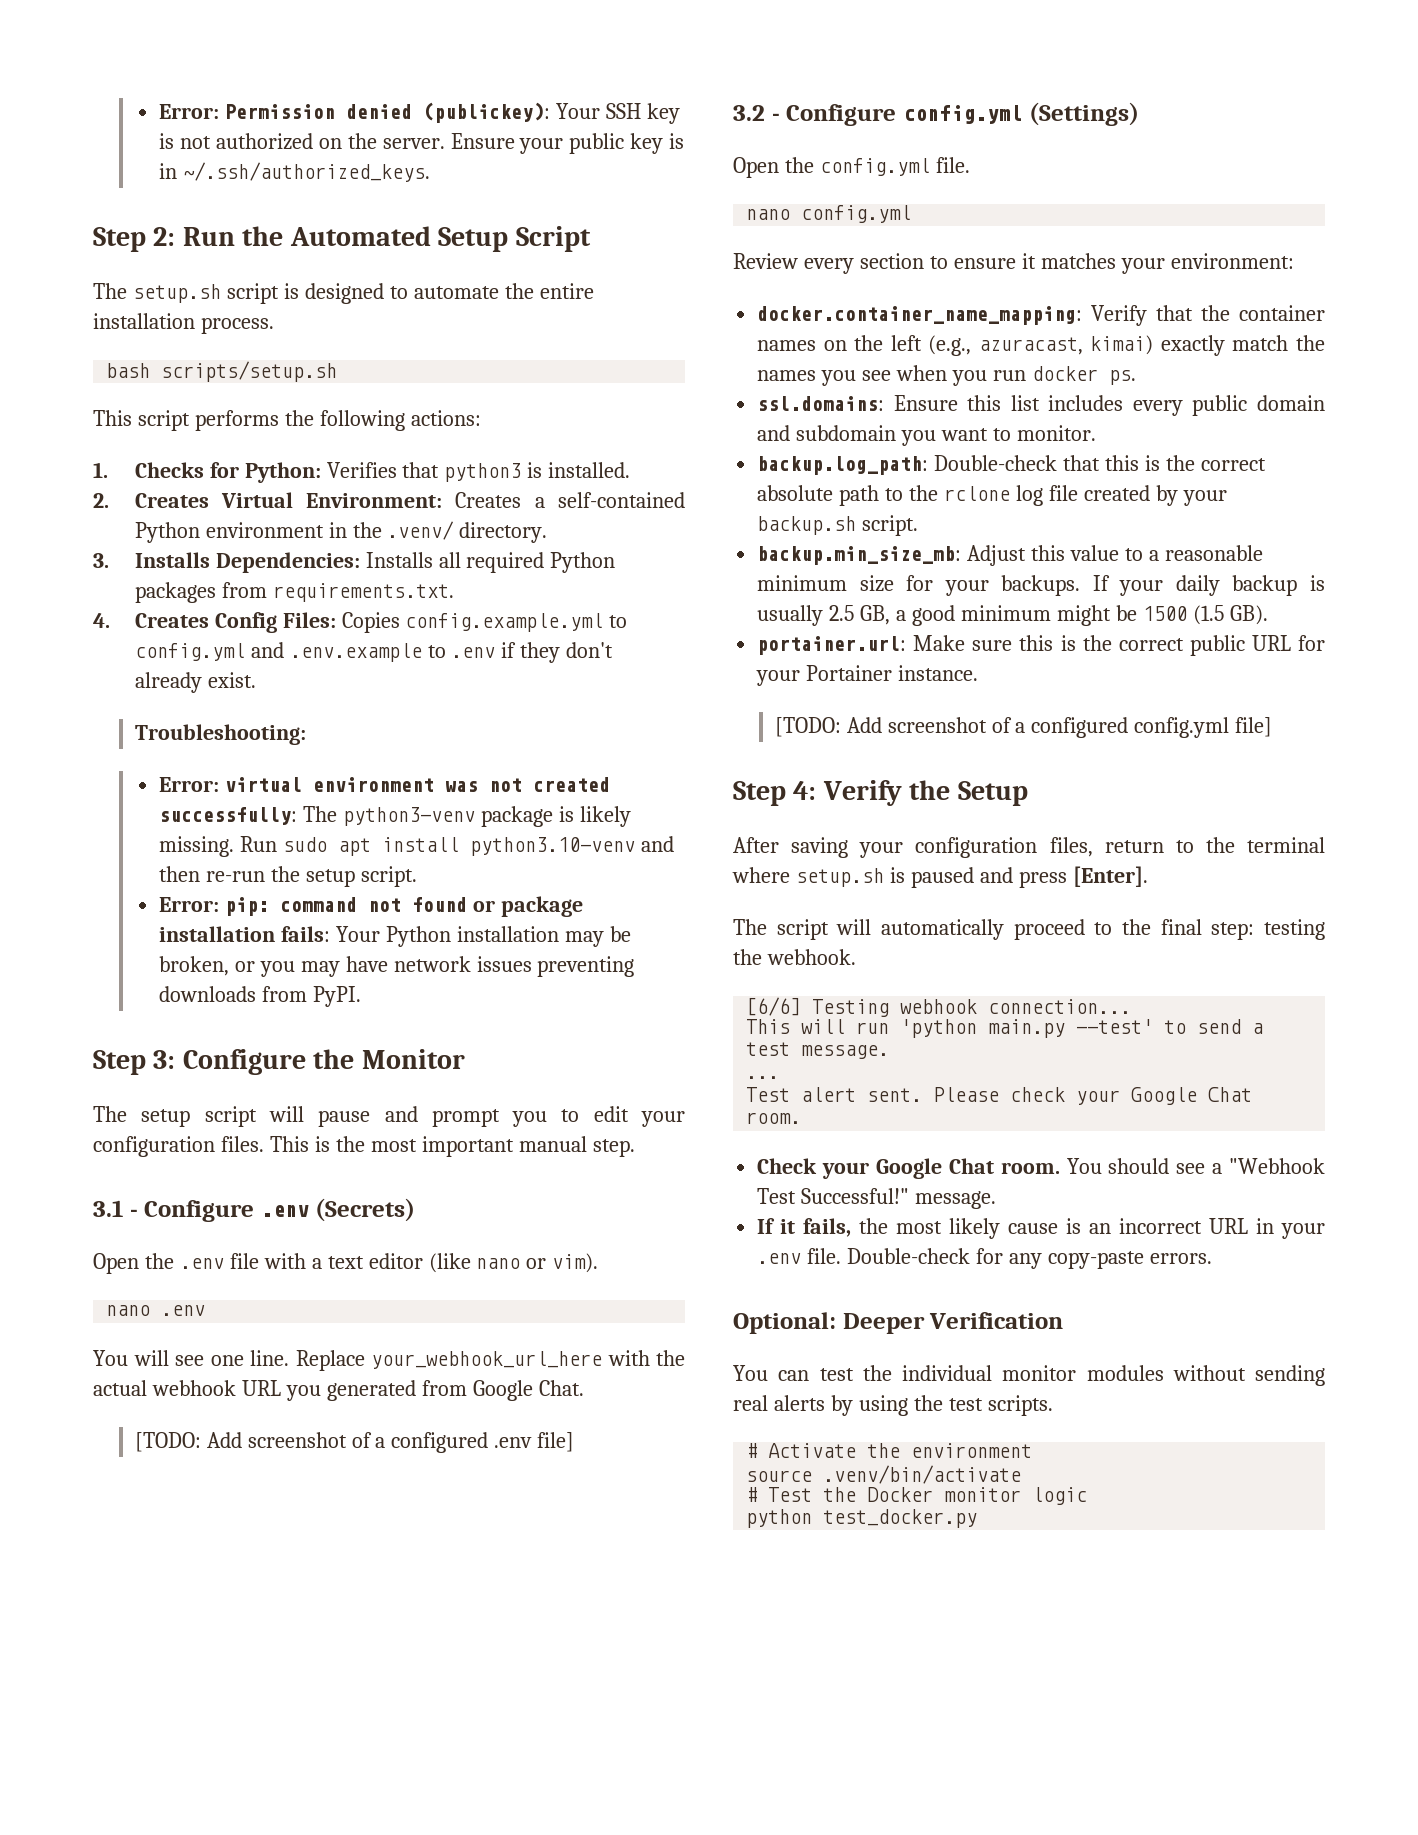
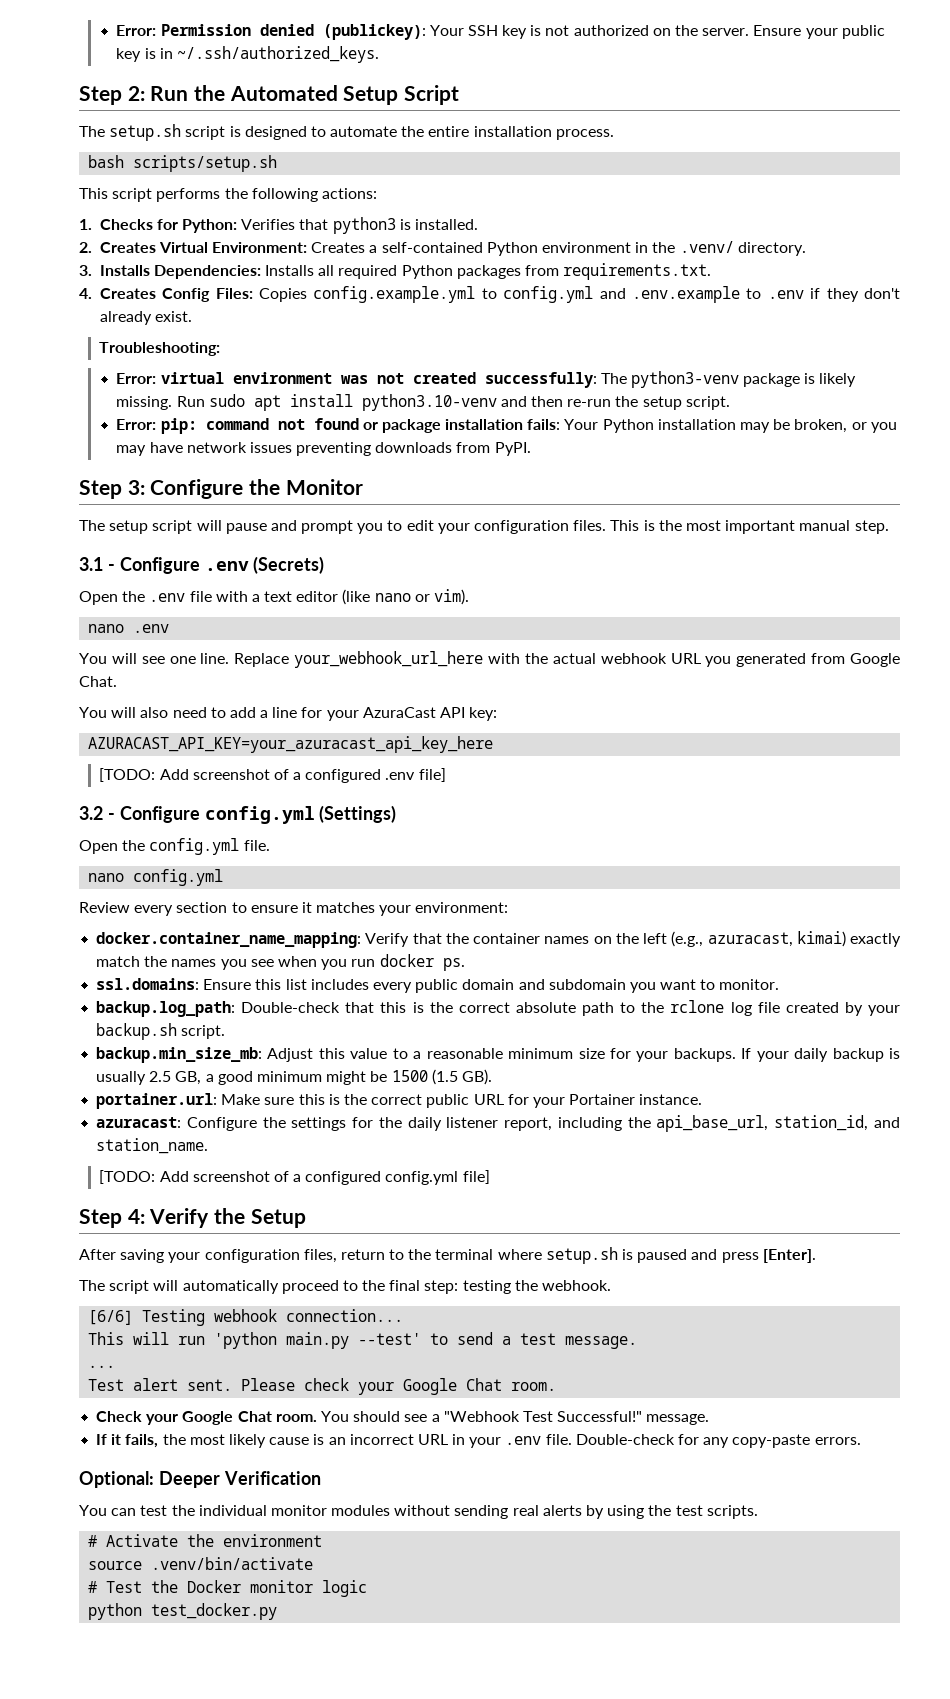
+ You will also need to add a line for your AzuraCast API key:
+ AZURACAST_API_KEY=your_azuracast_api_key_here
+ azuracast: Configure the settings for the daily listener report, including the api_base_url, station_id, and station_name.

